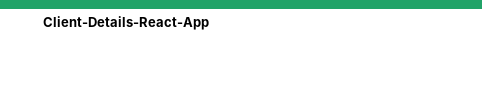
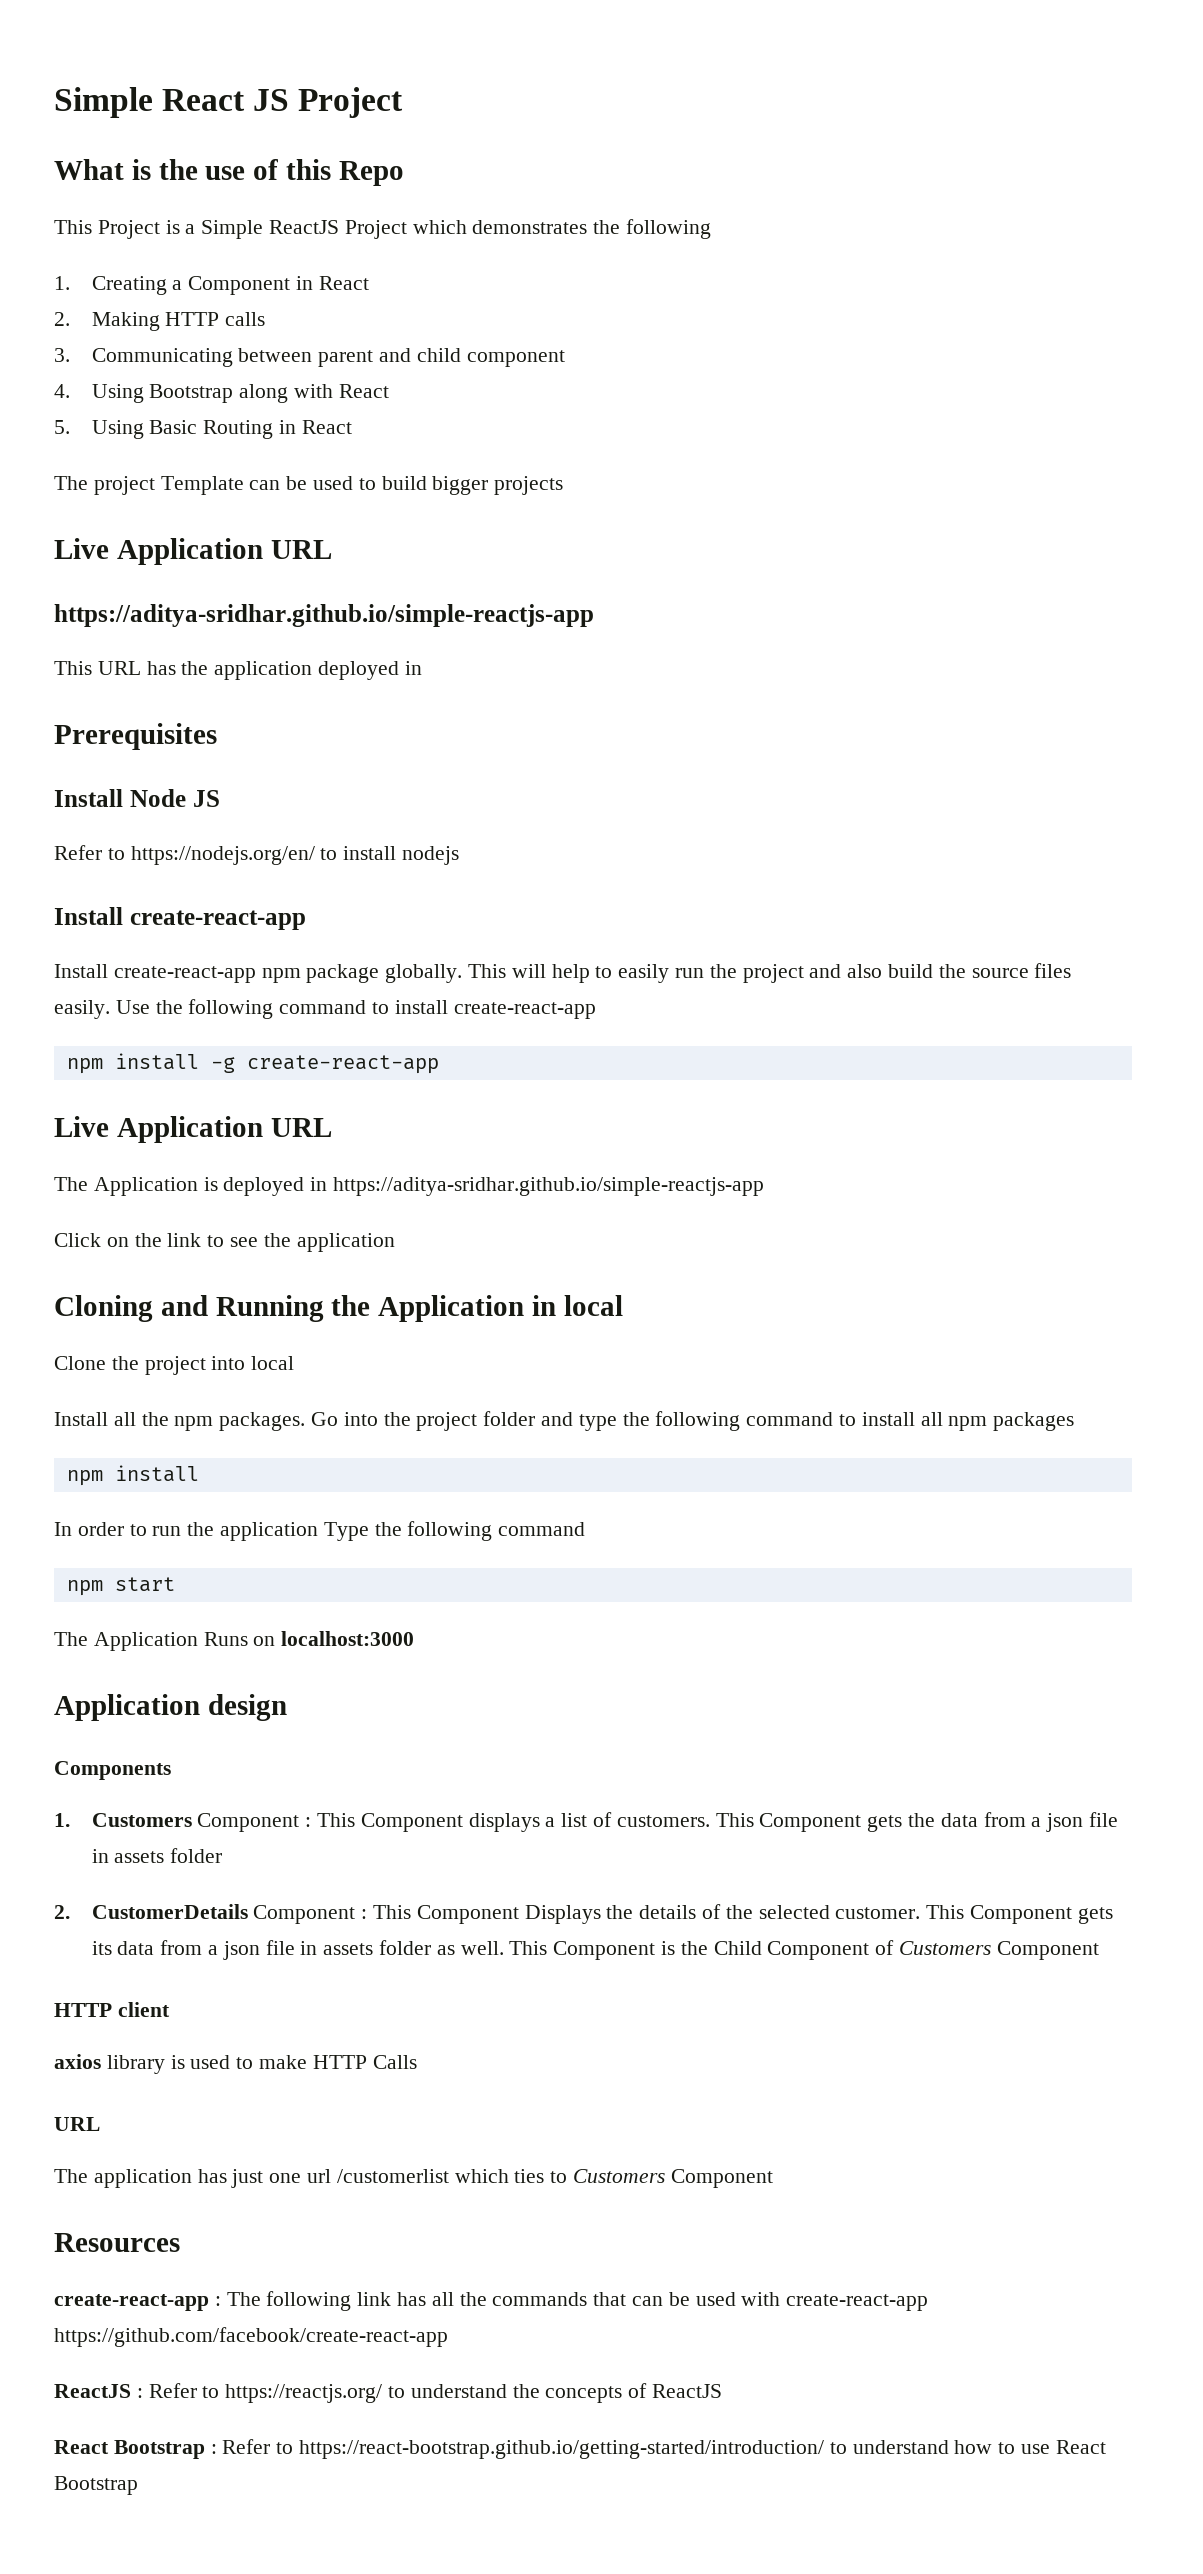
- Client-Details-React-App
+ Simple React JS Project
+ What is the use of this Repo
+ This Project is a Simple ReactJS Project which demonstrates the following
+ 1. Creating a Component in React
+ 2. Making HTTP calls
+ 3. Communicating between parent and child component
+ 4. Using Bootstrap along with React
+ 5. Using Basic Routing in React
+ The project Template can be used to build bigger projects
+ Live Application URL
+ https://aditya-sridhar.github.io/simple-reactjs-app
+ This URL has the application deployed in
+ Prerequisites
+ Install Node JS
+ Refer to https://nodejs.org/en/ to install nodejs
+ Install create-react-app
+ Install create-react-app npm package globally. This will help to easily run the project and also build the source files easily. Use the following command to install create-react-app
+ npm install -g create-react-app
+ Live Application URL
+ The Application is deployed in https://aditya-sridhar.github.io/simple-reactjs-app
+ Click on the link to see the application
+ Cloning and Running the Application in local
+ Clone the project into local
+ Install all the npm packages. Go into the project folder and type the following command to install all npm packages
+ npm install
+ In order to run the application Type the following command
+ npm start
+ The Application Runs on localhost:3000
+ Application design
+ Components
+ 1. Customers Component : This Component displays a list of customers. This Component gets the data from a json file in assets folder
+ 2. CustomerDetails Component : This Component Displays the details of the selected customer. This Component gets its data from a json file in assets folder as well. This Component is the Child Component of Customers Component
+ HTTP client
+ axios library is used to make HTTP Calls
+ URL
+ The application has just one url /customerlist which ties to Customers Component
+ Resources
+ create-react-app : The following link has all the commands that can be used with create-react-app https://github.com/facebook/create-react-app
+ ReactJS : Refer to https://reactjs.org/ to understand the concepts of ReactJS
+ React Bootstrap : Refer to https://react-bootstrap.github.io/getting-started/introduction/ to understand how to use React Bootstrap

